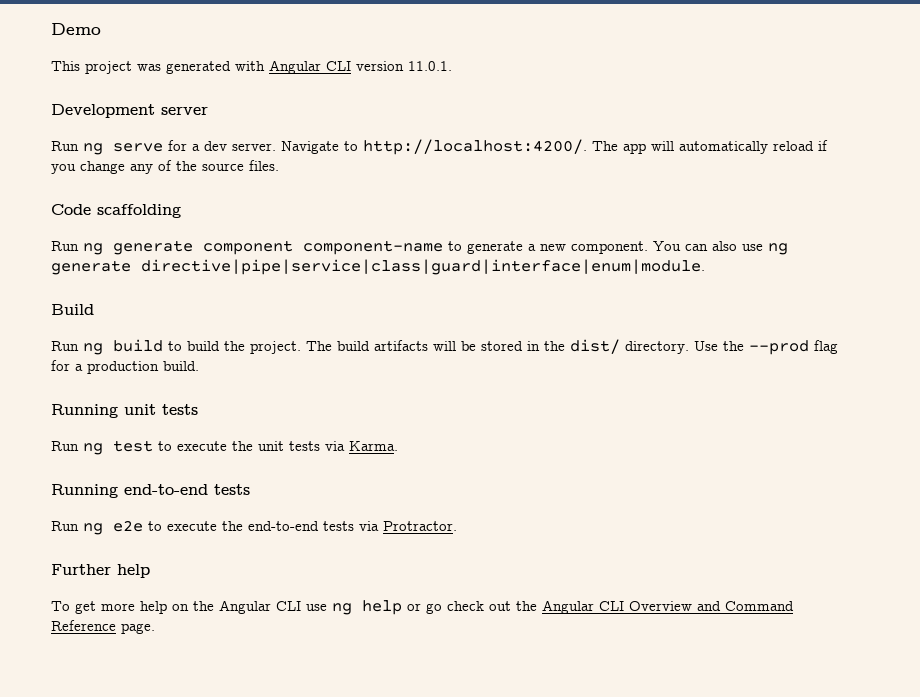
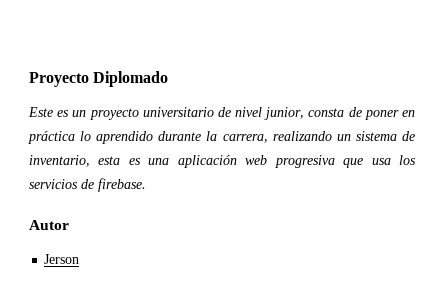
- Demo
- This project was generated with Angular CLI version 11.0.1.
- Development server
- Run ng serve for a dev server. Navigate to http://localhost:4200/. The app will automatically reload if you change any of the source files.
- Code scaffolding
- Run ng generate component component-name to generate a new component. You can also use ng generate directive|pipe|service|class|guard|interface|enum|module.
- Build
- Run ng build to build the project. The build artifacts will be stored in the dist/ directory. Use the --prod flag for a production build.
- Running unit tests
- Run ng test to execute the unit tests via Karma.
- Running end-to-end tests
- Run ng e2e to execute the end-to-end tests via Protractor.
- Further help
- To get more help on the Angular CLI use ng help or go check out the Angular CLI Overview and Command Reference page.
+ Proyecto Diplomado
+ Este es un proyecto universitario de nivel junior, consta de poner en práctica lo aprendido durante la carrera, realizando un sistema de inventario, esta es una aplicación web progresiva que usa los servicios de firebase.
+ Autor
+ Jerson

